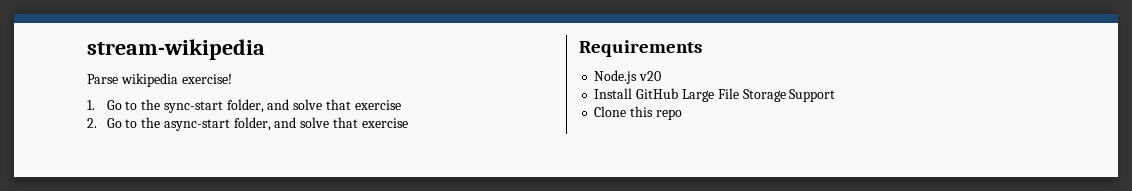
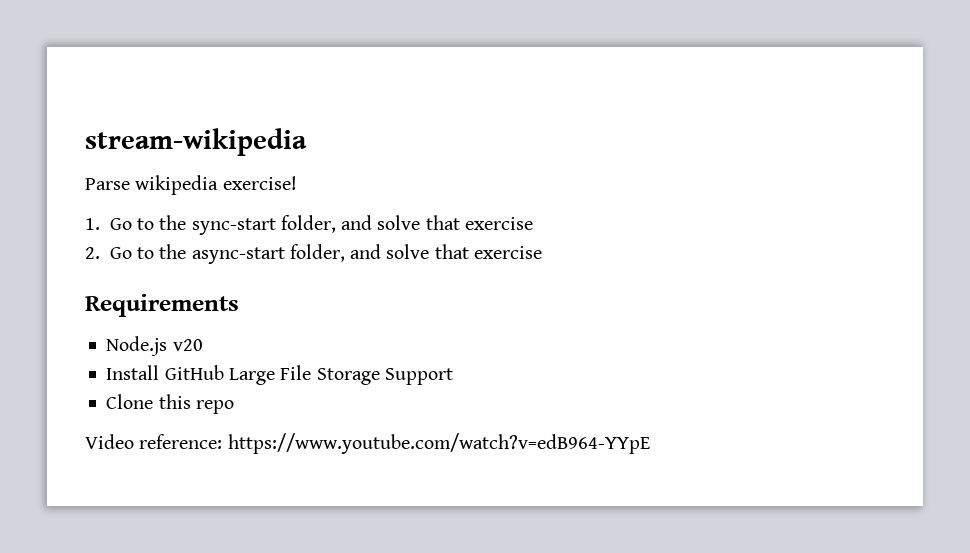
+ Video reference: https://www.youtube.com/watch?v=edB964-YYpE

